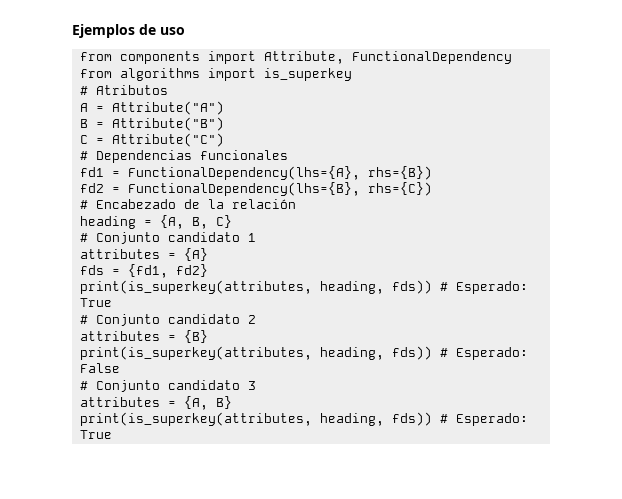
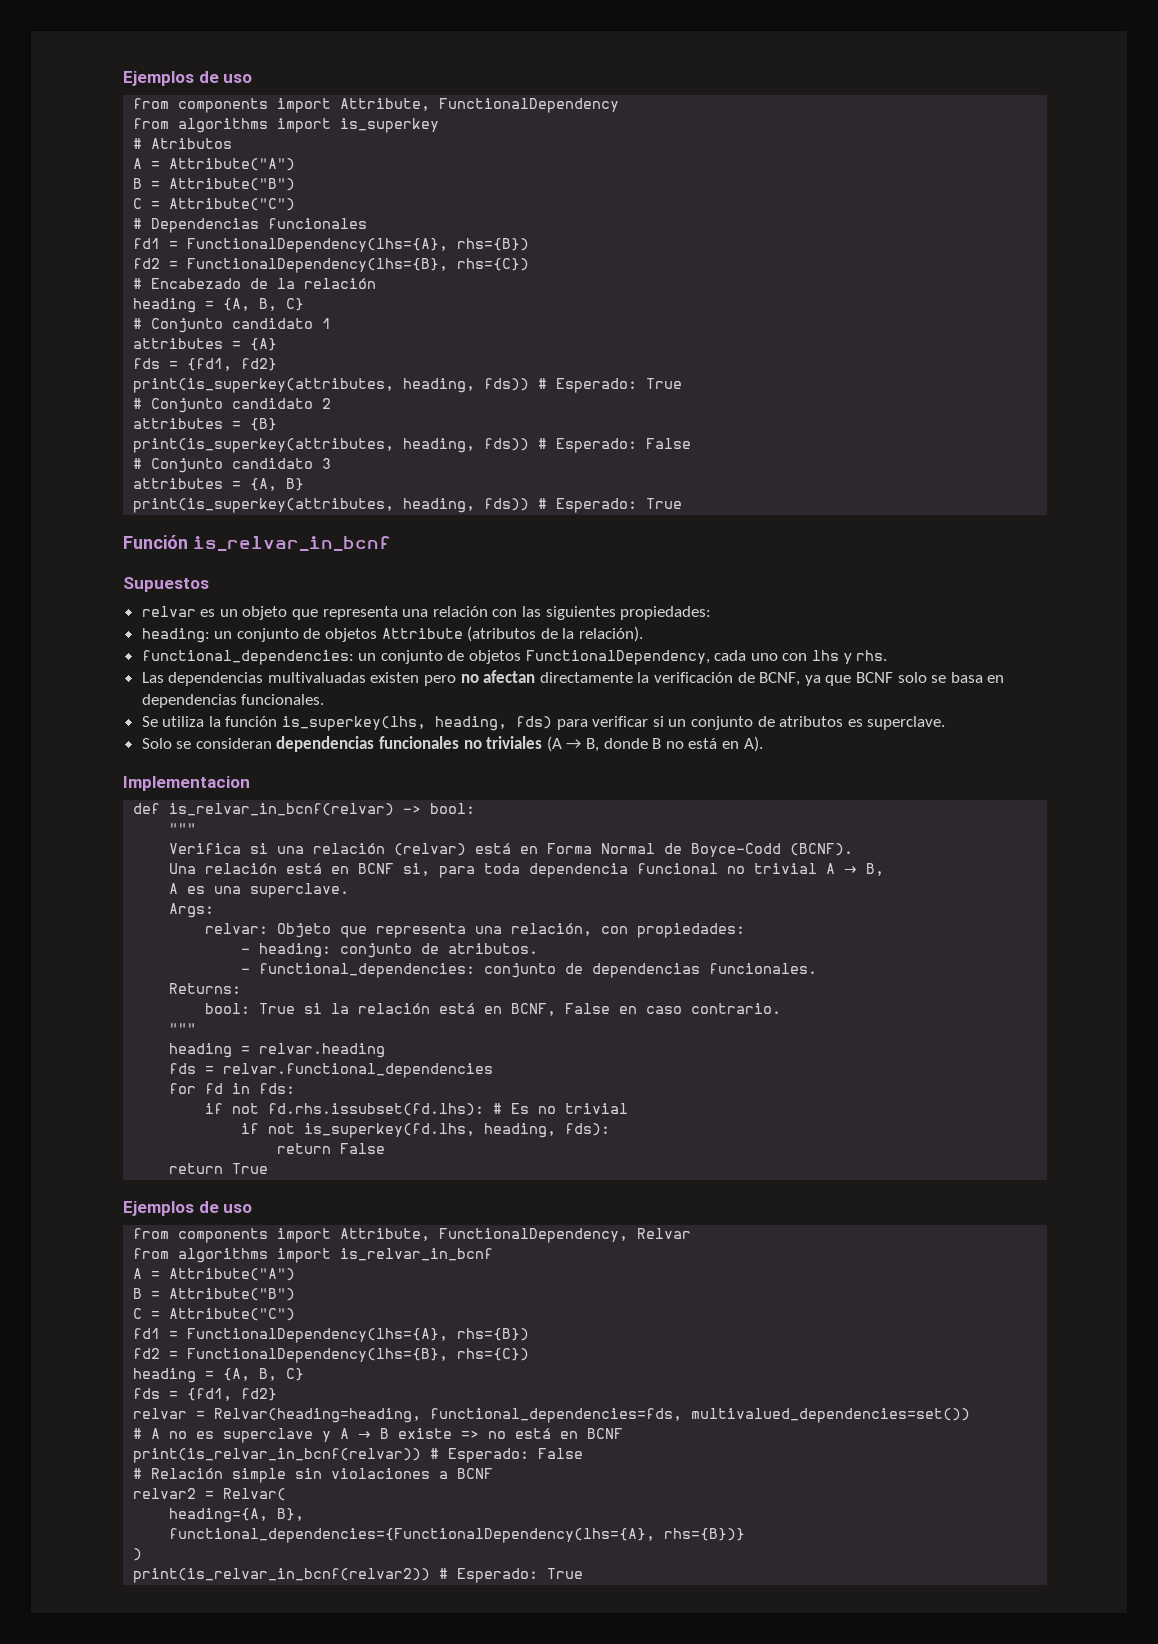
+ Función is_relvar_in_bcnf
+ Supuestos
+ relvar es un objeto que representa una relación con las siguientes propiedades:
+ heading: un conjunto de objetos Attribute (atributos de la relación).
+ functional_dependencies: un conjunto de objetos FunctionalDependency, cada uno con lhs y rhs.
+ Las dependencias multivaluadas existen pero no afectan directamente la verificación de BCNF, ya que BCNF solo se basa en dependencias funcionales.
+ Se utiliza la función is_superkey(lhs, heading, fds) para verificar si un conjunto de atributos es superclave.
+ Solo se consideran dependencias funcionales no triviales (A → B, donde B no está en A).
+ Implementacion
+ def is_relvar_in_bcnf(relvar) -> bool:
+ """
+ Verifica si una relación (relvar) está en Forma Normal de Boyce-Codd (BCNF).
+ Una relación está en BCNF si, para toda dependencia funcional no trivial A → B,
+ A es una superclave.
+ Args:
+ relvar: Objeto que representa una relación, con propiedades:
+ - heading: conjunto de atributos.
+ - functional_dependencies: conjunto de dependencias funcionales.
+ Returns:
+ bool: True si la relación está en BCNF, False en caso contrario.
+ """
+ heading = relvar.heading
+ fds = relvar.functional_dependencies
+ for fd in fds:
+ if not fd.rhs.issubset(fd.lhs): # Es no trivial
+ if not is_superkey(fd.lhs, heading, fds):
+ return False
+ return True
+ Ejemplos de uso
+ from components import Attribute, FunctionalDependency, Relvar
+ from algorithms import is_relvar_in_bcnf
+ A = Attribute("A")
+ B = Attribute("B")
+ C = Attribute("C")
+ fd1 = FunctionalDependency(lhs={A}, rhs={B})
+ fd2 = FunctionalDependency(lhs={B}, rhs={C})
+ heading = {A, B, C}
+ fds = {fd1, fd2}
+ relvar = Relvar(heading=heading, functional_dependencies=fds, multivalued_dependencies=set())
+ # A no es superclave y A → B existe => no está en BCNF
+ print(is_relvar_in_bcnf(relvar)) # Esperado: False
+ # Relación simple sin violaciones a BCNF
+ relvar2 = Relvar(
+ heading={A, B},
+ functional_dependencies={FunctionalDependency(lhs={A}, rhs={B})}
+ )
+ print(is_relvar_in_bcnf(relvar2)) # Esperado: True

